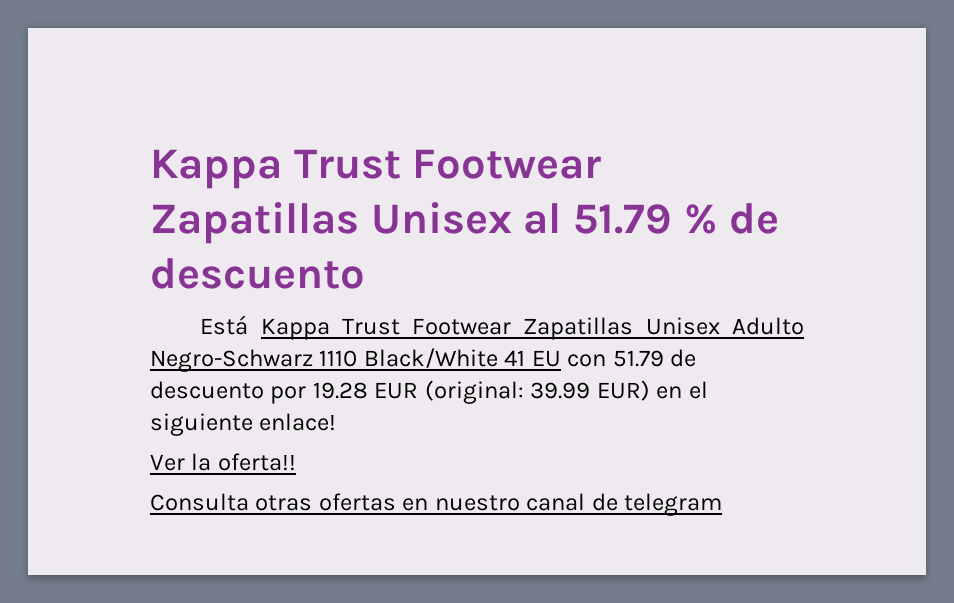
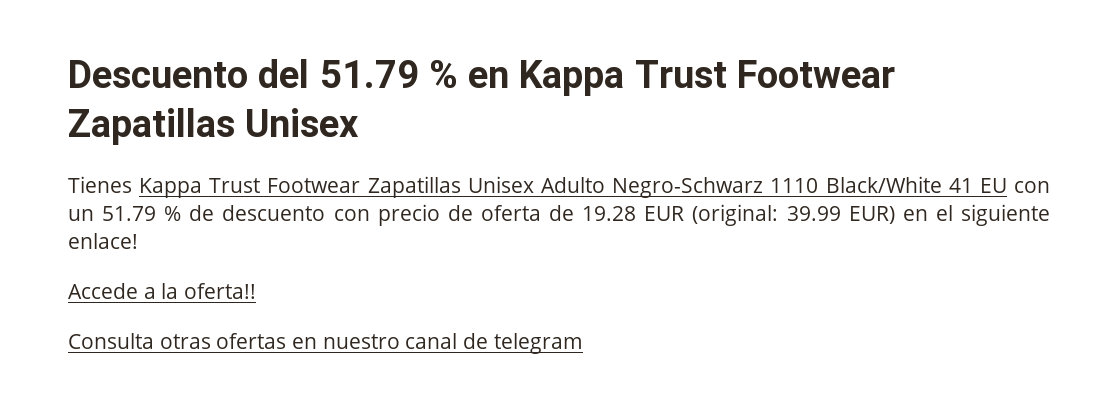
- Kappa Trust Footwear Zapatillas Unisex al 51.79 % de descuento
- Está Kappa Trust Footwear Zapatillas Unisex Adulto Negro-Schwarz 1110 Black/White 41 EU con 51.79 de descuento por 19.28 EUR (original: 39.99 EUR) en el siguiente enlace!
+ Descuento del 51.79 % en Kappa Trust Footwear Zapatillas Unisex
+ Tienes Kappa Trust Footwear Zapatillas Unisex Adulto Negro-Schwarz 1110 Black/White 41 EU con un 51.79 % de descuento con precio de oferta de 19.28 EUR (original: 39.99 EUR) en el siguiente enlace!
- Ver la oferta!!
+ Accede a la oferta!!

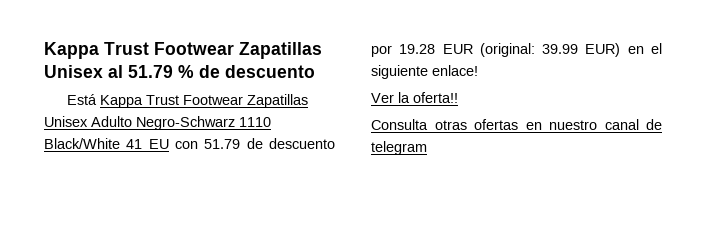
- Descuento del 51.79 % en Kappa Trust Footwear Zapatillas Unisex
- Tienes Kappa Trust Footwear Zapatillas Unisex Adulto Negro-Schwarz 1110 Black/White 41 EU con un 51.79 % de descuento con precio de oferta de 19.28 EUR (original: 39.99 EUR) en el siguiente enlace!
+ Kappa Trust Footwear Zapatillas Unisex al 51.79 % de descuento
+ Está Kappa Trust Footwear Zapatillas Unisex Adulto Negro-Schwarz 1110 Black/White 41 EU con 51.79 de descuento por 19.28 EUR (original: 39.99 EUR) en el siguiente enlace!
- Accede a la oferta!!
+ Ver la oferta!!

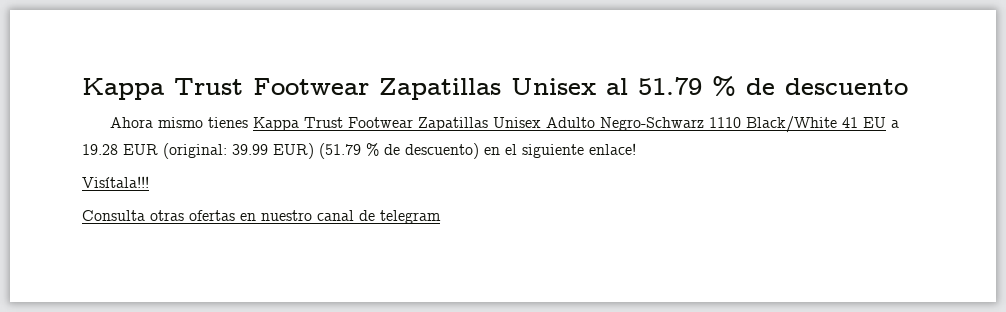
- Está Kappa Trust Footwear Zapatillas Unisex Adulto Negro-Schwarz 1110 Black/White 41 EU con 51.79 de descuento por 19.28 EUR (original: 39.99 EUR) en el siguiente enlace!
+ Ahora mismo tienes Kappa Trust Footwear Zapatillas Unisex Adulto Negro-Schwarz 1110 Black/White 41 EU a 19.28 EUR (original: 39.99 EUR) (51.79 % de descuento) en el siguiente enlace!
- Ver la oferta!!
+ Visítala!!!

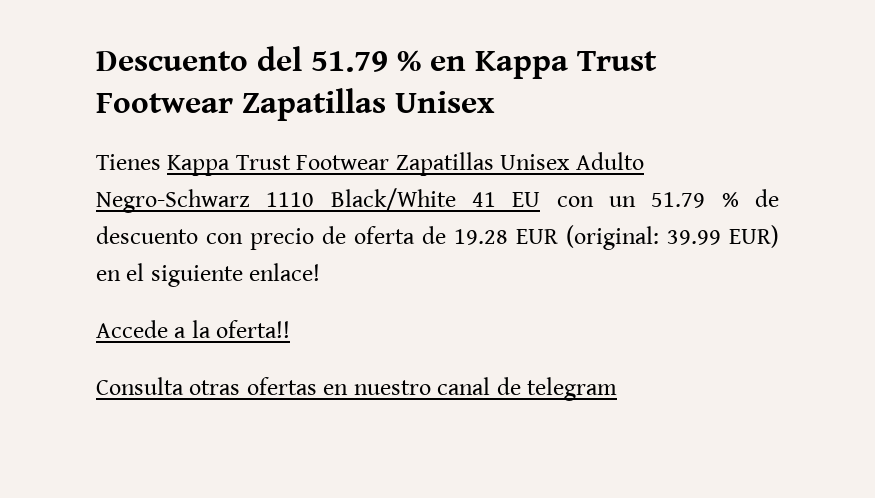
- Kappa Trust Footwear Zapatillas Unisex al 51.79 % de descuento
- Ahora mismo tienes Kappa Trust Footwear Zapatillas Unisex Adulto Negro-Schwarz 1110 Black/White 41 EU a 19.28 EUR (original: 39.99 EUR) (51.79 % de descuento) en el siguiente enlace!
+ Descuento del 51.79 % en Kappa Trust Footwear Zapatillas Unisex
+ Tienes Kappa Trust Footwear Zapatillas Unisex Adulto Negro-Schwarz 1110 Black/White 41 EU con un 51.79 % de descuento con precio de oferta de 19.28 EUR (original: 39.99 EUR) en el siguiente enlace!
- Visítala!!!
+ Accede a la oferta!!

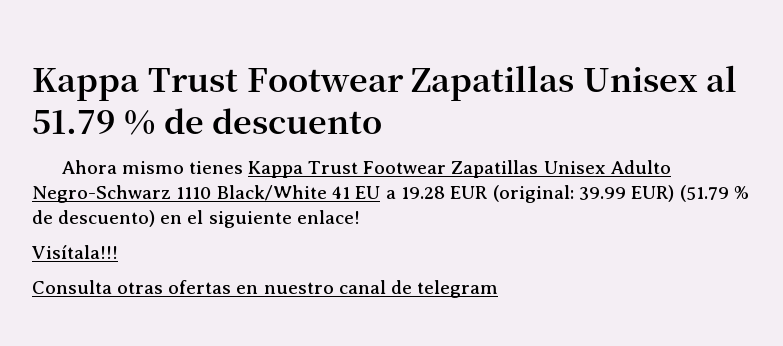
- Descuento del 51.79 % en Kappa Trust Footwear Zapatillas Unisex
- Tienes Kappa Trust Footwear Zapatillas Unisex Adulto Negro-Schwarz 1110 Black/White 41 EU con un 51.79 % de descuento con precio de oferta de 19.28 EUR (original: 39.99 EUR) en el siguiente enlace!
+ Kappa Trust Footwear Zapatillas Unisex al 51.79 % de descuento
+ Ahora mismo tienes Kappa Trust Footwear Zapatillas Unisex Adulto Negro-Schwarz 1110 Black/White 41 EU a 19.28 EUR (original: 39.99 EUR) (51.79 % de descuento) en el siguiente enlace!
- Accede a la oferta!!
+ Visítala!!!

